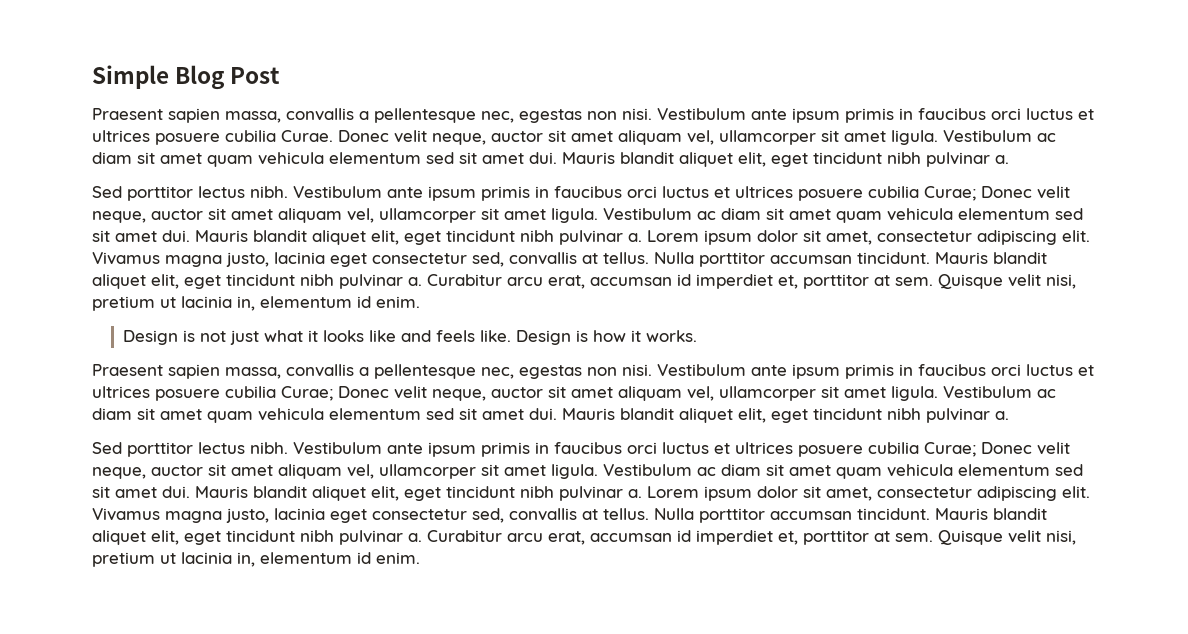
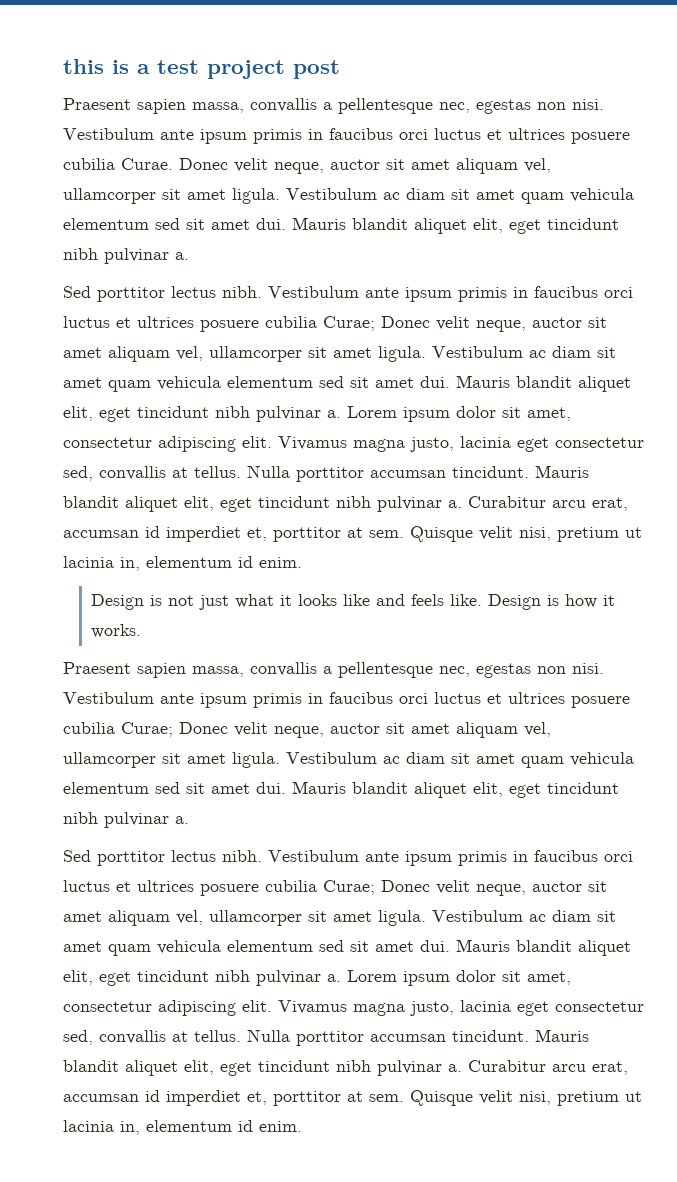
- Simple Blog Post
+ this is a test project post

